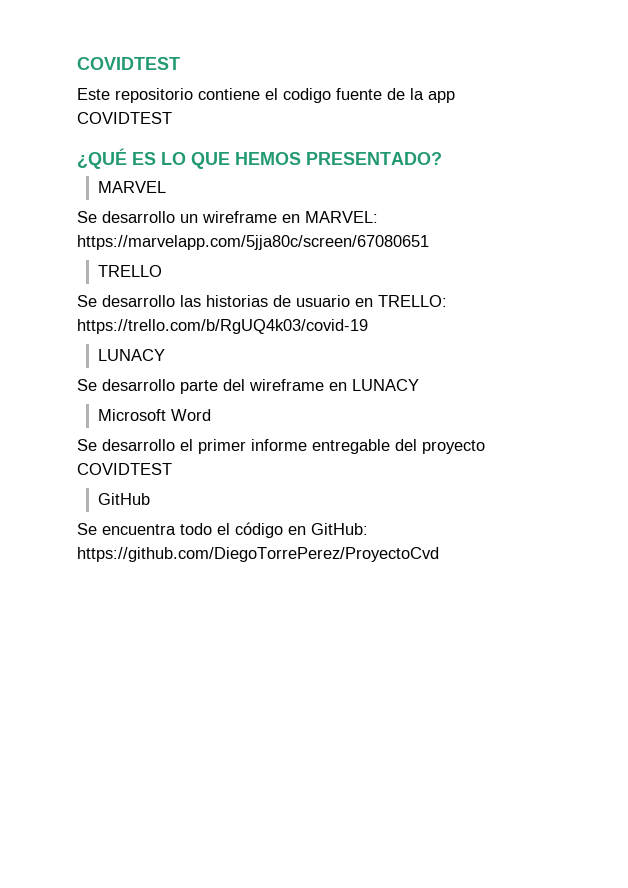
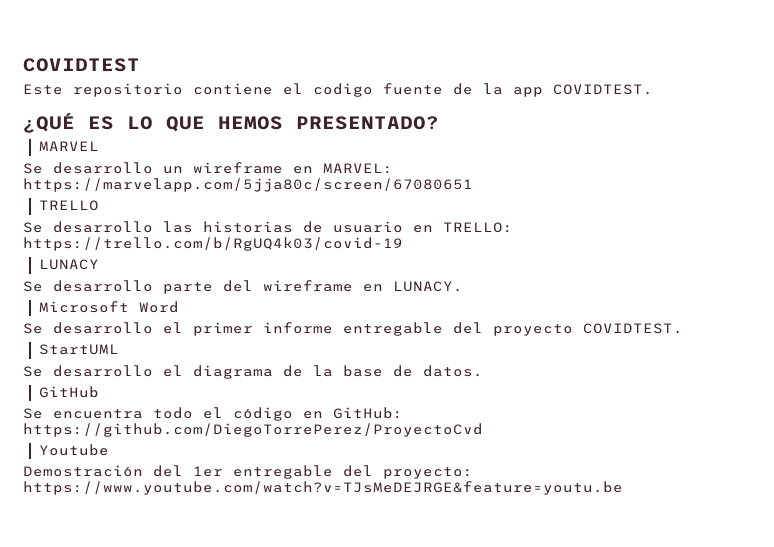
- Este repositorio contiene el codigo fuente de la app COVIDTEST
+ Este repositorio contiene el codigo fuente de la app COVIDTEST.
- Se desarrollo parte del wireframe en LUNACY
+ Se desarrollo parte del wireframe en LUNACY.
- Se desarrollo el primer informe entregable del proyecto COVIDTEST
+ Se desarrollo el primer informe entregable del proyecto COVIDTEST.
+ StartUML
+ Se desarrollo el diagrama de la base de datos.
+ Youtube
+ Demostración del 1er entregable del proyecto: https://www.youtube.com/watch?v=TJsMeDEJRGE&feature=youtu.be

